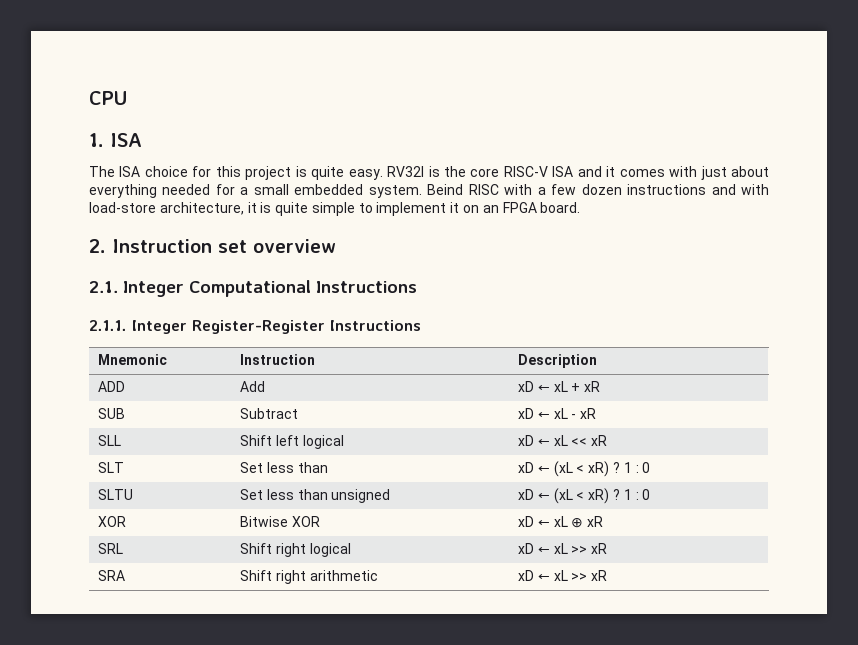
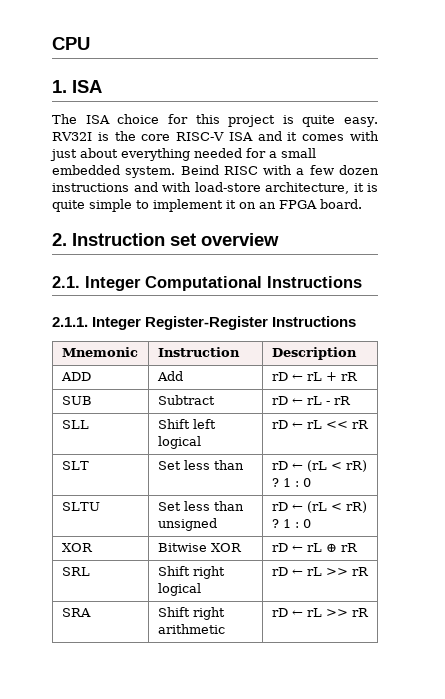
- ADD | Add | xD ← xL + xR
- SUB | Subtract | xD ← xL - xR
+ ADD | Add | rD ← rL + rR
+ SUB | Subtract | rD ← rL - rR
- SLL | Shift left logical | xD ← xL << xR
+ SLL | Shift left logical | rD ← rL << rR
- SLT | Set less than | xD ← (xL < xR) ? 1 : 0
+ SLT | Set less than | rD ← (rL < rR) ? 1 : 0
- SLTU | Set less than unsigned | xD ← (xL < xR) ? 1 : 0
+ SLTU | Set less than unsigned | rD ← (rL < rR) ? 1 : 0
- XOR | Bitwise XOR | xD ← xL ⊕ xR
+ XOR | Bitwise XOR | rD ← rL ⊕ rR
- SRL | Shift right logical | xD ← xL >> xR
+ SRL | Shift right logical | rD ← rL >> rR
- SRA | Shift right arithmetic | xD ← xL >> xR
+ SRA | Shift right arithmetic | rD ← rL >> rR

